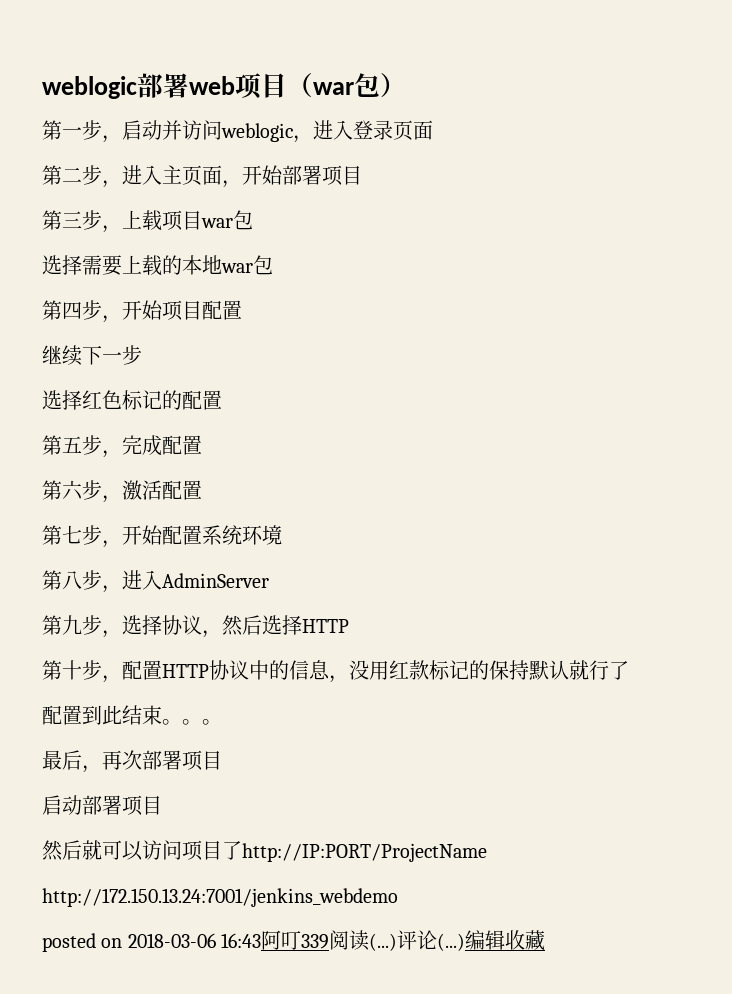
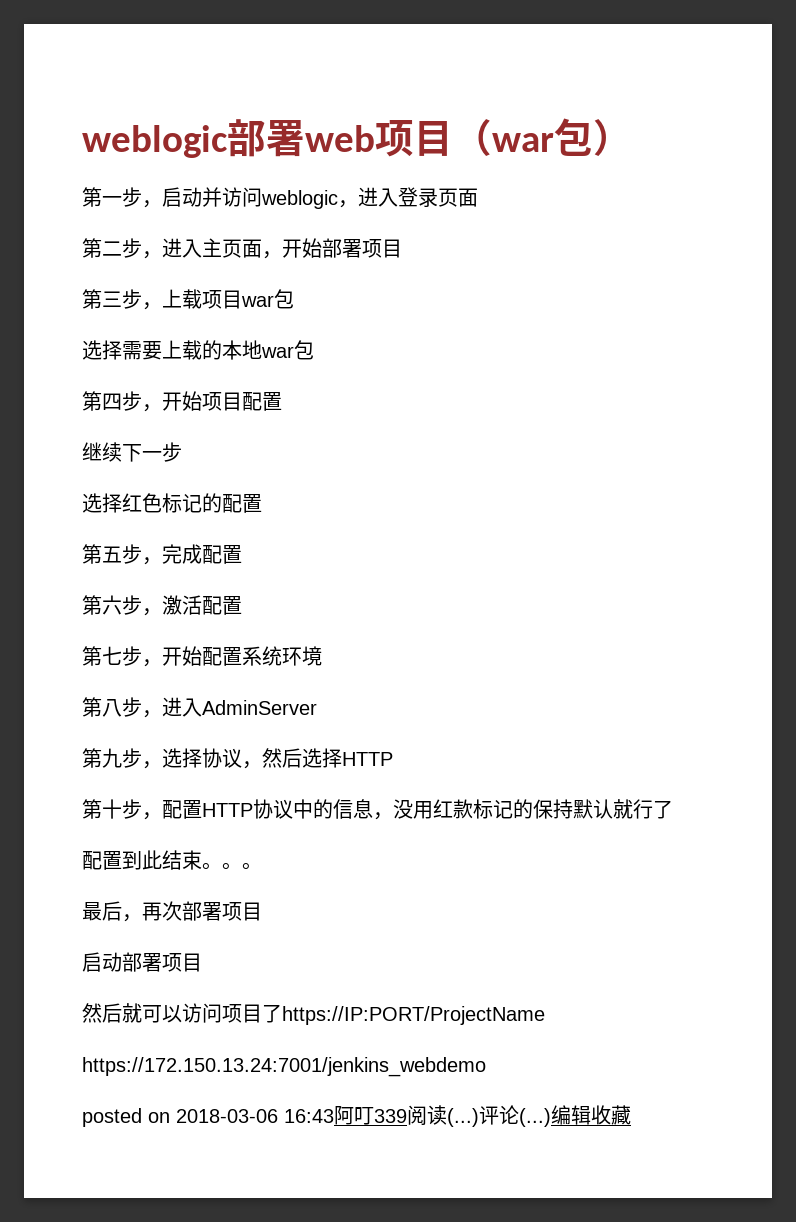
- 然后就可以访问项目了http://IP:PORT/ProjectName
- http://172.150.13.24:7001/jenkins_webdemo
+ 然后就可以访问项目了https://IP:PORT/ProjectName
+ https://172.150.13.24:7001/jenkins_webdemo

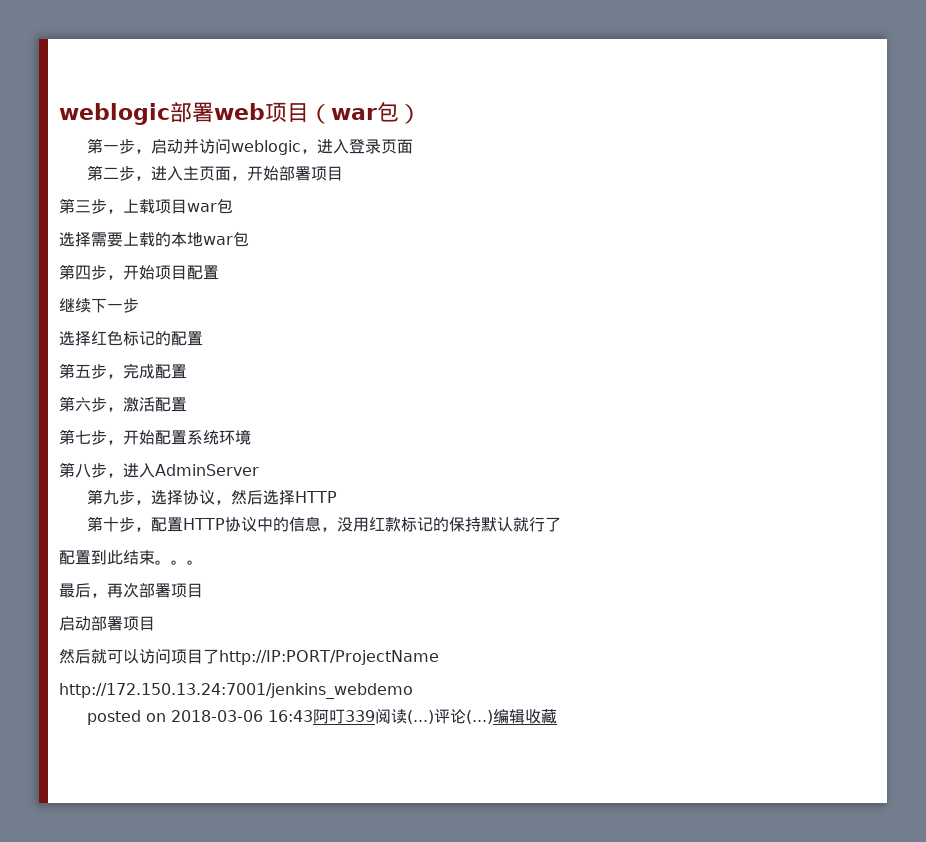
- 然后就可以访问项目了https://IP:PORT/ProjectName
- https://172.150.13.24:7001/jenkins_webdemo
+ 然后就可以访问项目了http://IP:PORT/ProjectName
+ http://172.150.13.24:7001/jenkins_webdemo

